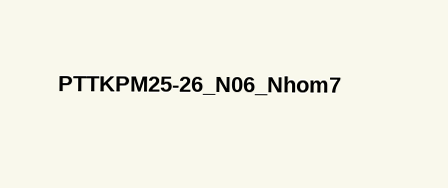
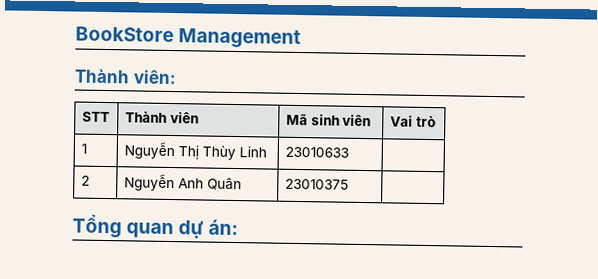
- PTTKPM25-26_N06_Nhom7
+ BookStore Management
+ Thành viên:
+ STT | Thành viên | Mã sinh viên | Vai trò
+ 1 | Nguyễn Thị Thùy Linh | 23010633 |
+ 2 | Nguyễn Anh Quân | 23010375 |
+ Tổng quan dự án:

